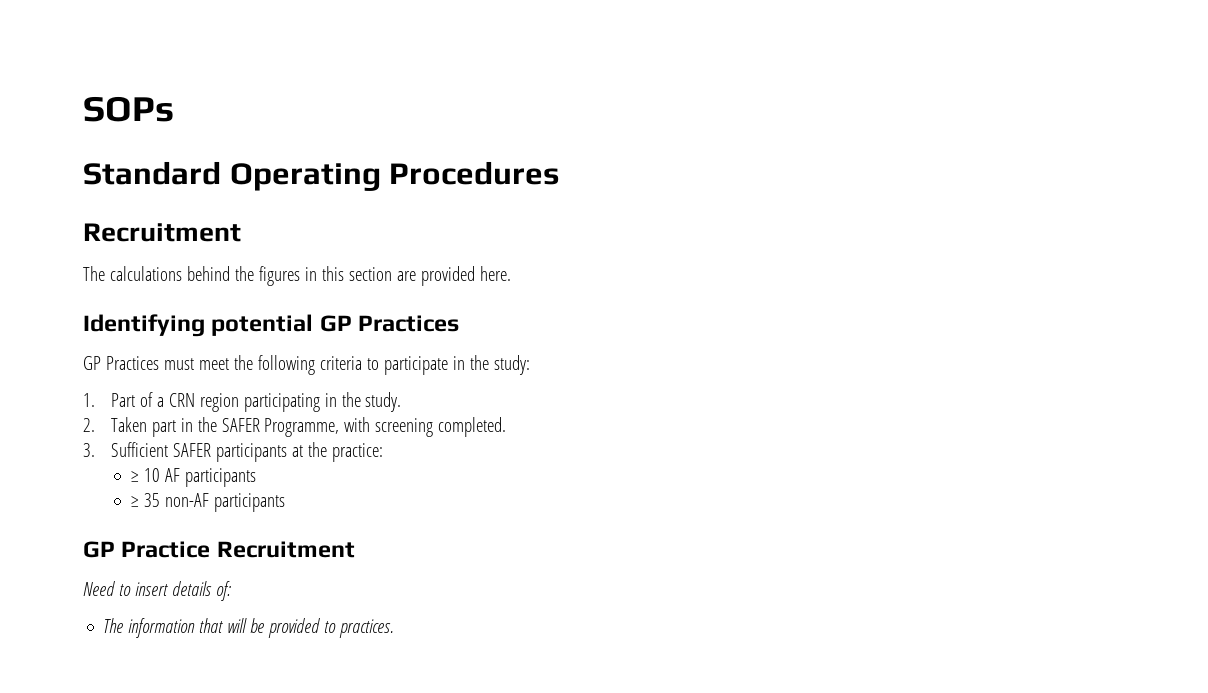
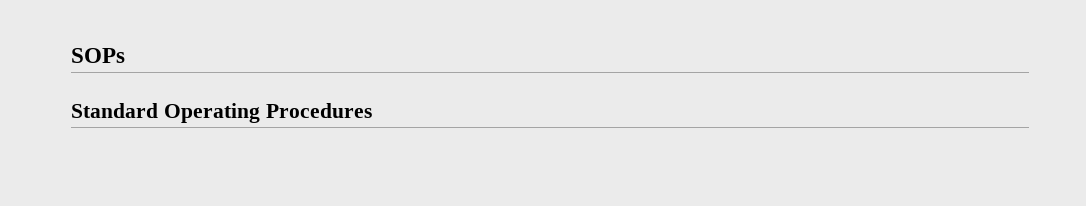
  Standard Operating Procedures
- Recruitment
- The calculations behind the figures in this section are provided here.
- Identifying potential GP Practices
- GP Practices must meet the following criteria to participate in the study:
- 1. Part of a CRN region participating in the study.
- 2. Taken part in the SAFER Programme, with screening completed.
- 3. Sufficient SAFER participants at the practice:
- ≥ 10 AF participants
- ≥ 35 non-AF participants
- GP Practice Recruitment
- Need to insert details of:
- The information that will be provided to practices.

